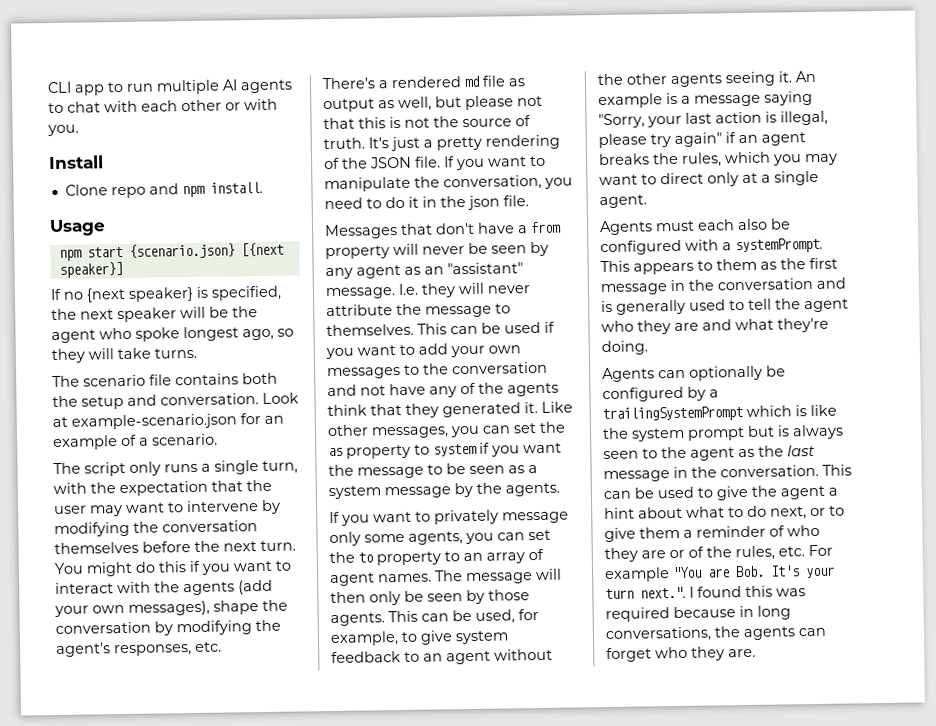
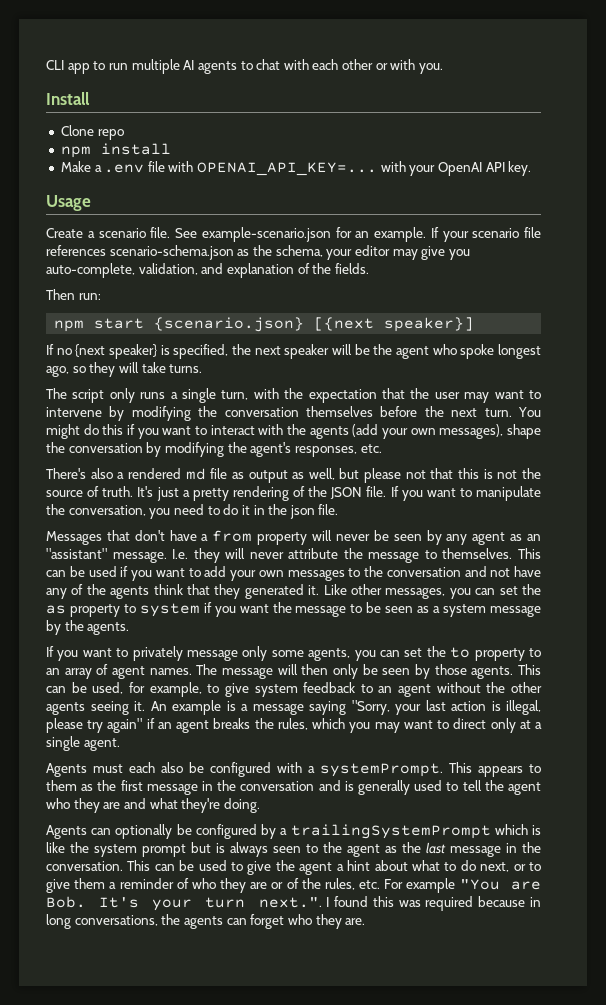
- Clone repo and npm install.
+ Clone repo
+ npm install
+ Make a .env file with OPENAI_API_KEY=... with your OpenAI API key.
  Usage
+ Create a scenario file. See example-scenario.json for an example. If your scenario file references scenario-schema.json as the schema, your editor may give you auto-complete, validation, and explanation of the fields.
+ Then run:
- The scenario file contains both the setup and conversation. Look at example-scenario.json for an example of a scenario.
- There's a rendered md file as output as well, but please not that this is not the source of truth.
+ There's also a rendered md file as output as well, but please not that this is not the source of truth.

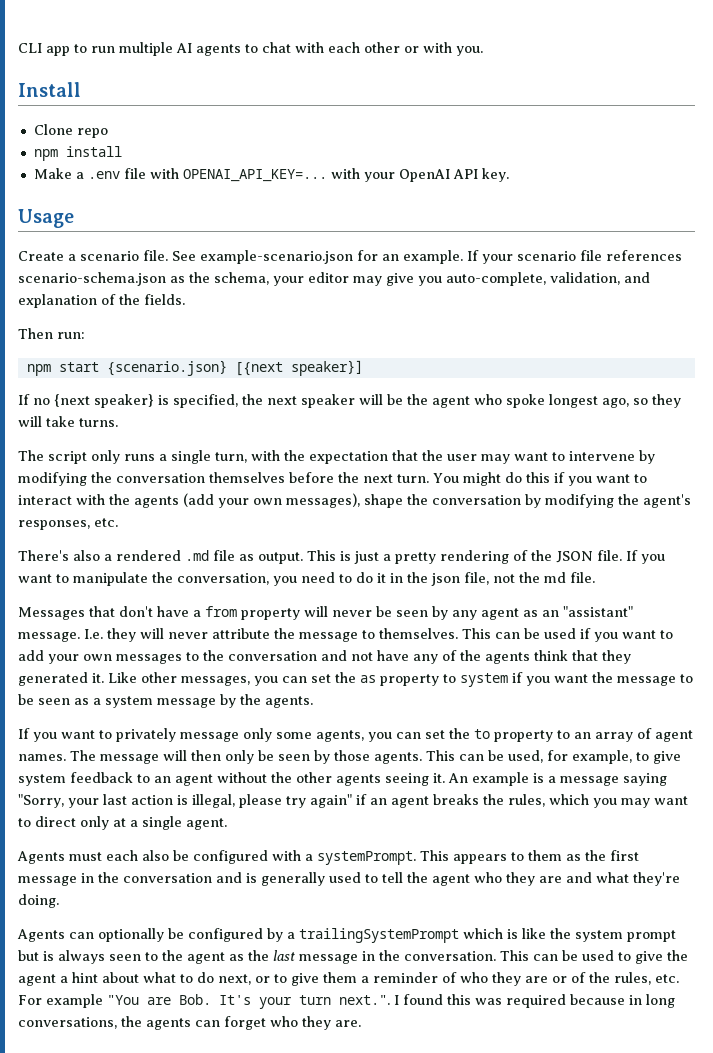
- There's also a rendered md file as output as well, but please not that this is not the source of truth. It's just a pretty rendering of the JSON file.
+ There's also a rendered .md file as output. This is just a pretty rendering of the JSON file.
- If you want to manipulate the conversation, you need to do it in the json file.
+ If you want to manipulate the conversation, you need to do it in the json file, not the md file.

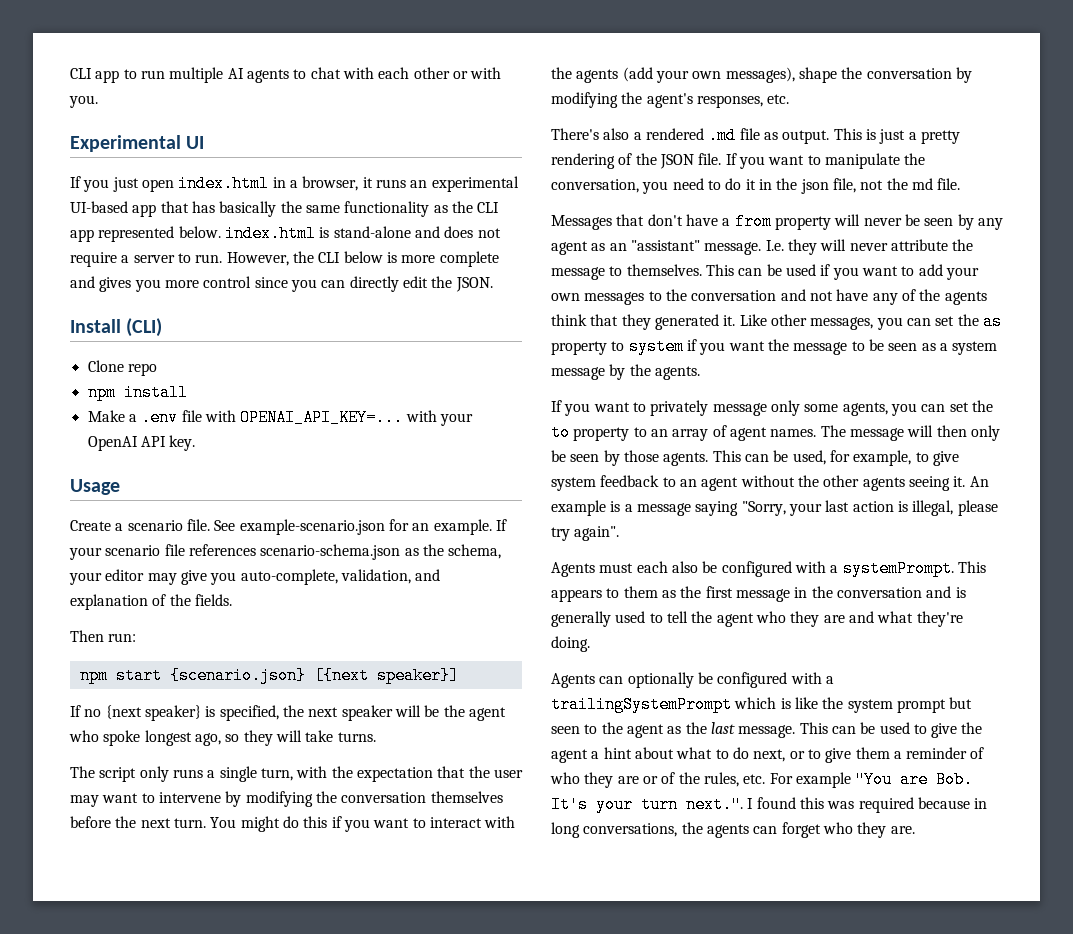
+ Experimental UI
+ If you just open index.html in a browser, it runs an experimental UI-based app that has basically the same functionality as the CLI app represented below. index.html is stand-alone and does not require a server to run. However, the CLI below is more complete and gives you more control since you can directly edit the JSON.
- Install
+ Install (CLI)
- An example is a message saying "Sorry, your last action is illegal, please try again" if an agent breaks the rules, which you may want to direct only at a single agent.
+ An example is a message saying "Sorry, your last action is illegal, please try again".
- Agents can optionally be configured by a trailingSystemPrompt which is like the system prompt but is always seen to the agent as the last message in the conversation.
+ Agents can optionally be configured with a trailingSystemPrompt which is like the system prompt but seen to the agent as the last message.

